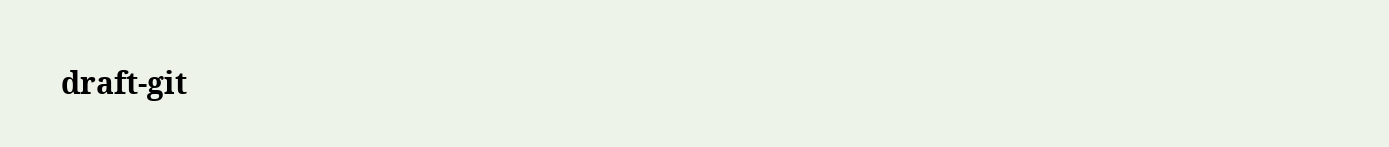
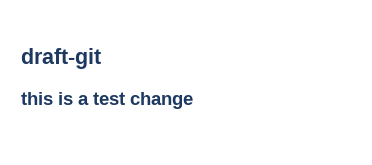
+ this is a test change

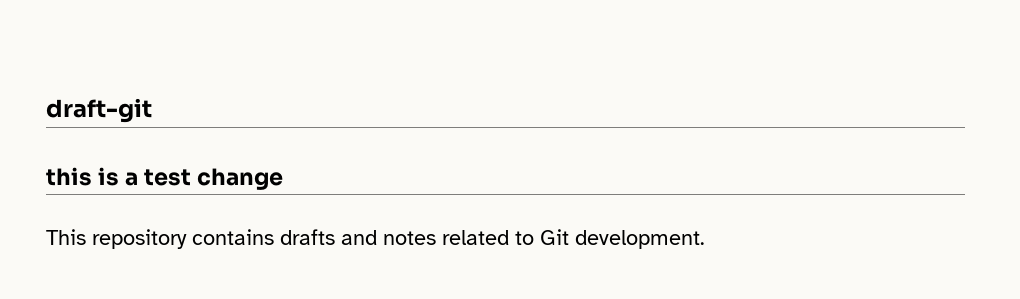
+ This repository contains drafts and notes related to Git development.

